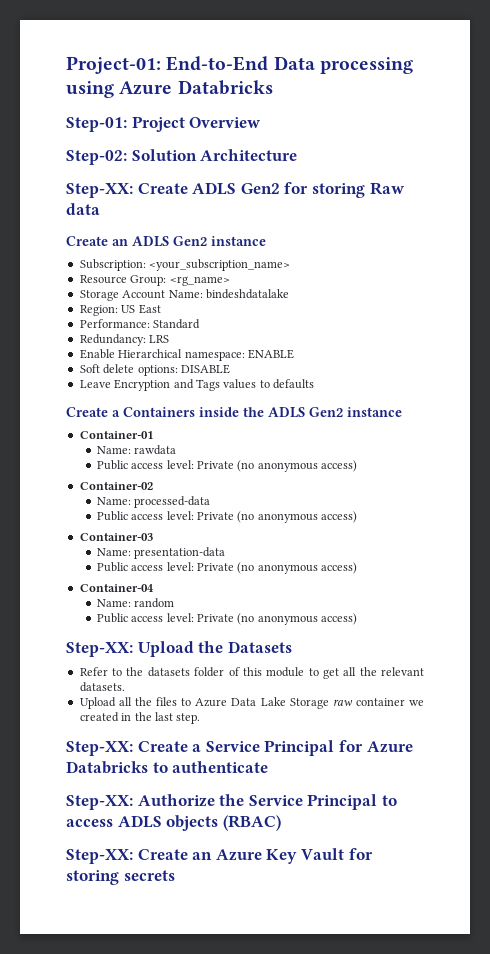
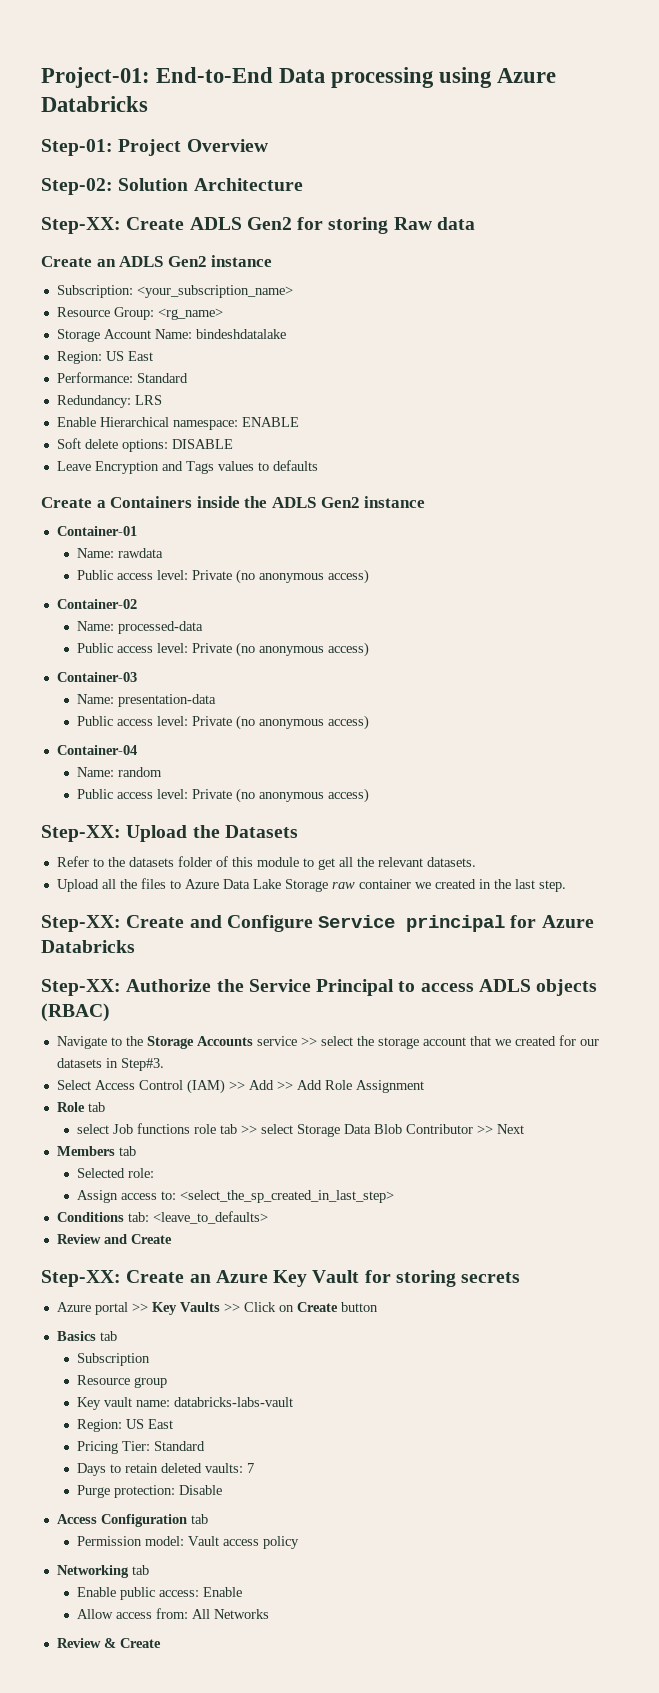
- Step-XX: Create a Service Principal for Azure Databricks to authenticate
+ Step-XX: Create and Configure Service principal for Azure Databricks
+ Navigate to the Storage Accounts service >> select the storage account that we created for our datasets in Step#3.
+ Select Access Control (IAM) >> Add >> Add Role Assignment
+ Role tab
+ select Job functions role tab >> select Storage Data Blob Contributor >> Next
+ Members tab
+ Selected role:
+ Assign access to: <select_the_sp_created_in_last_step>
+ Conditions tab: <leave_to_defaults>
+ Review and Create
+ Azure portal >> Key Vaults >> Click on Create button
+ Basics tab
+ Subscription
+ Resource group
+ Key vault name: databricks-labs-vault
+ Region: US East
+ Pricing Tier: Standard
+ Days to retain deleted vaults: 7
+ Purge protection: Disable
+ Access Configuration tab
+ Permission model: Vault access policy
+ Networking tab
+ Enable public access: Enable
+ Allow access from: All Networks
+ Review & Create

